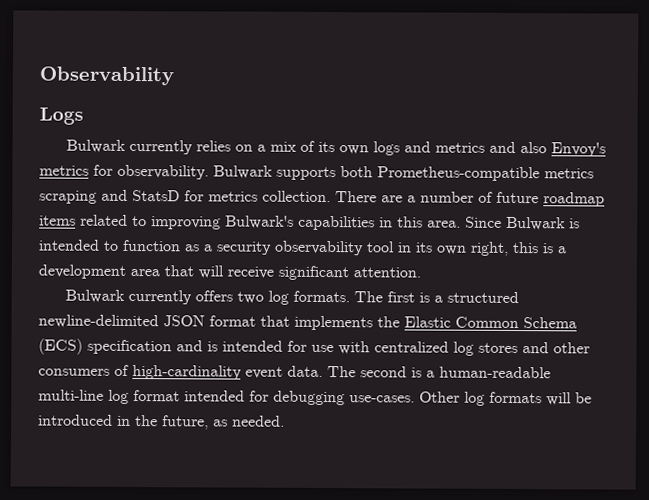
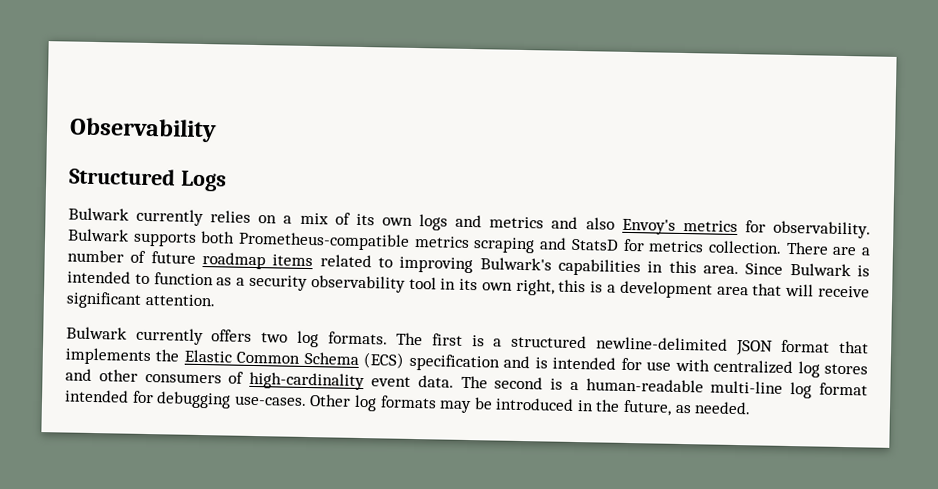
- Logs
+ Structured Logs
- Other log formats will be introduced in the future, as needed.
+ Other log formats may be introduced in the future, as needed.

